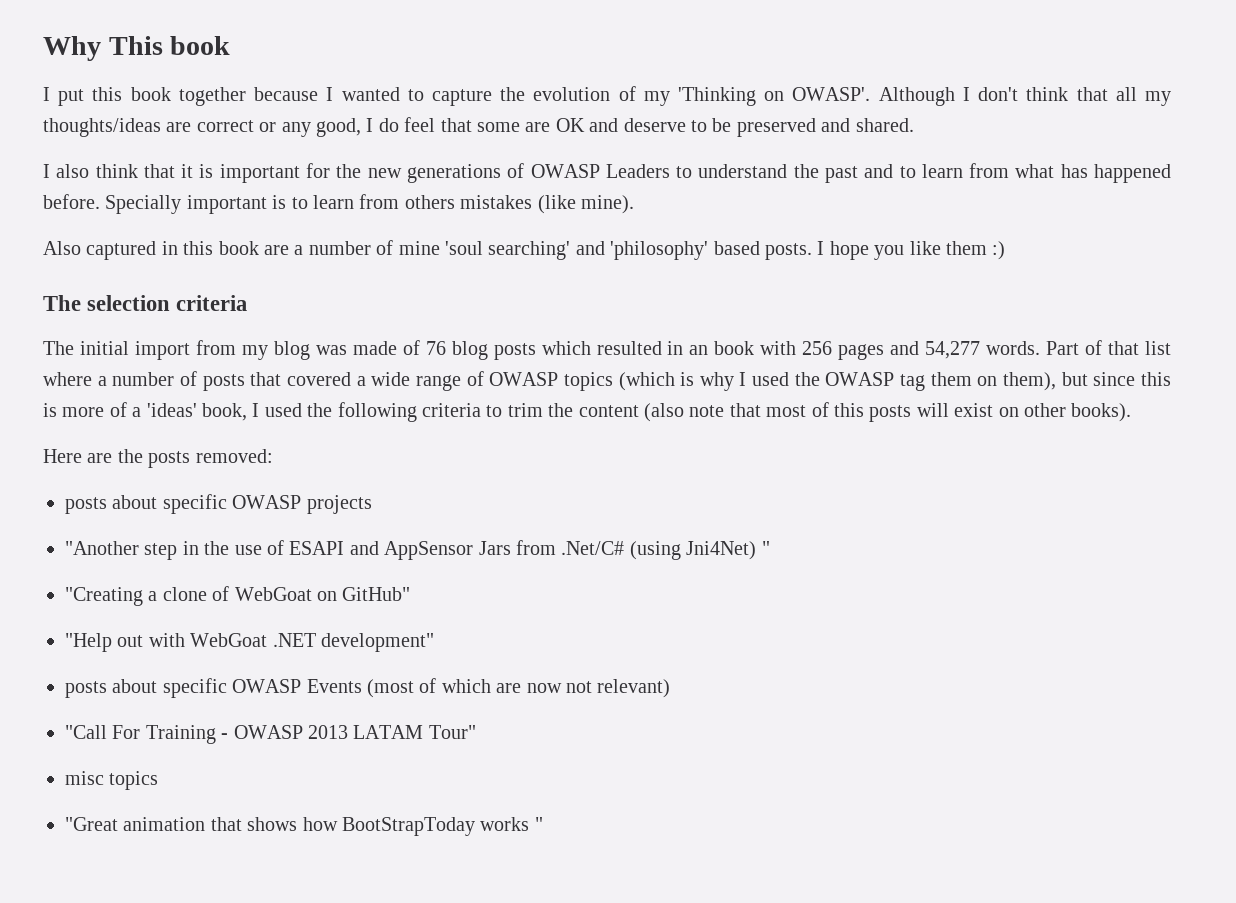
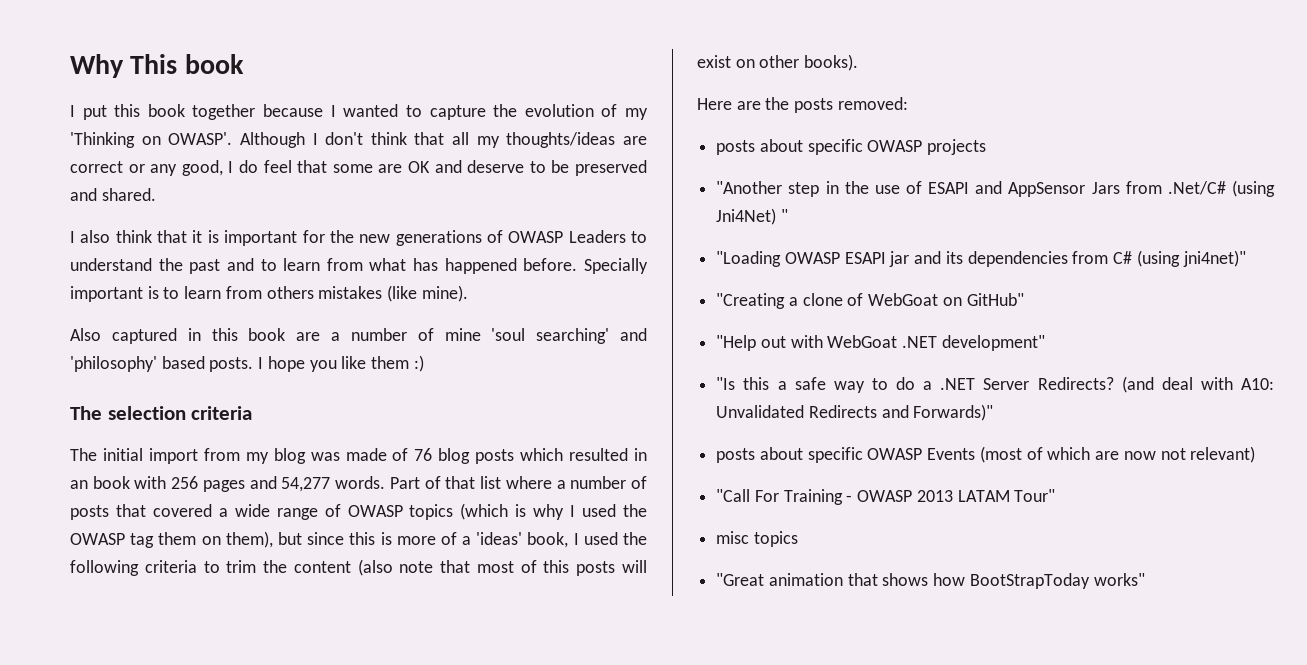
+ "Loading OWASP ESAPI jar and its dependencies from C# (using jni4net)"
+ "Is this a safe way to do a .NET Server Redirects? (and deal with A10: Unvalidated Redirects and Forwards)"
- "Great animation that shows how BootStrapToday works "
+ "Great animation that shows how BootStrapToday works"

